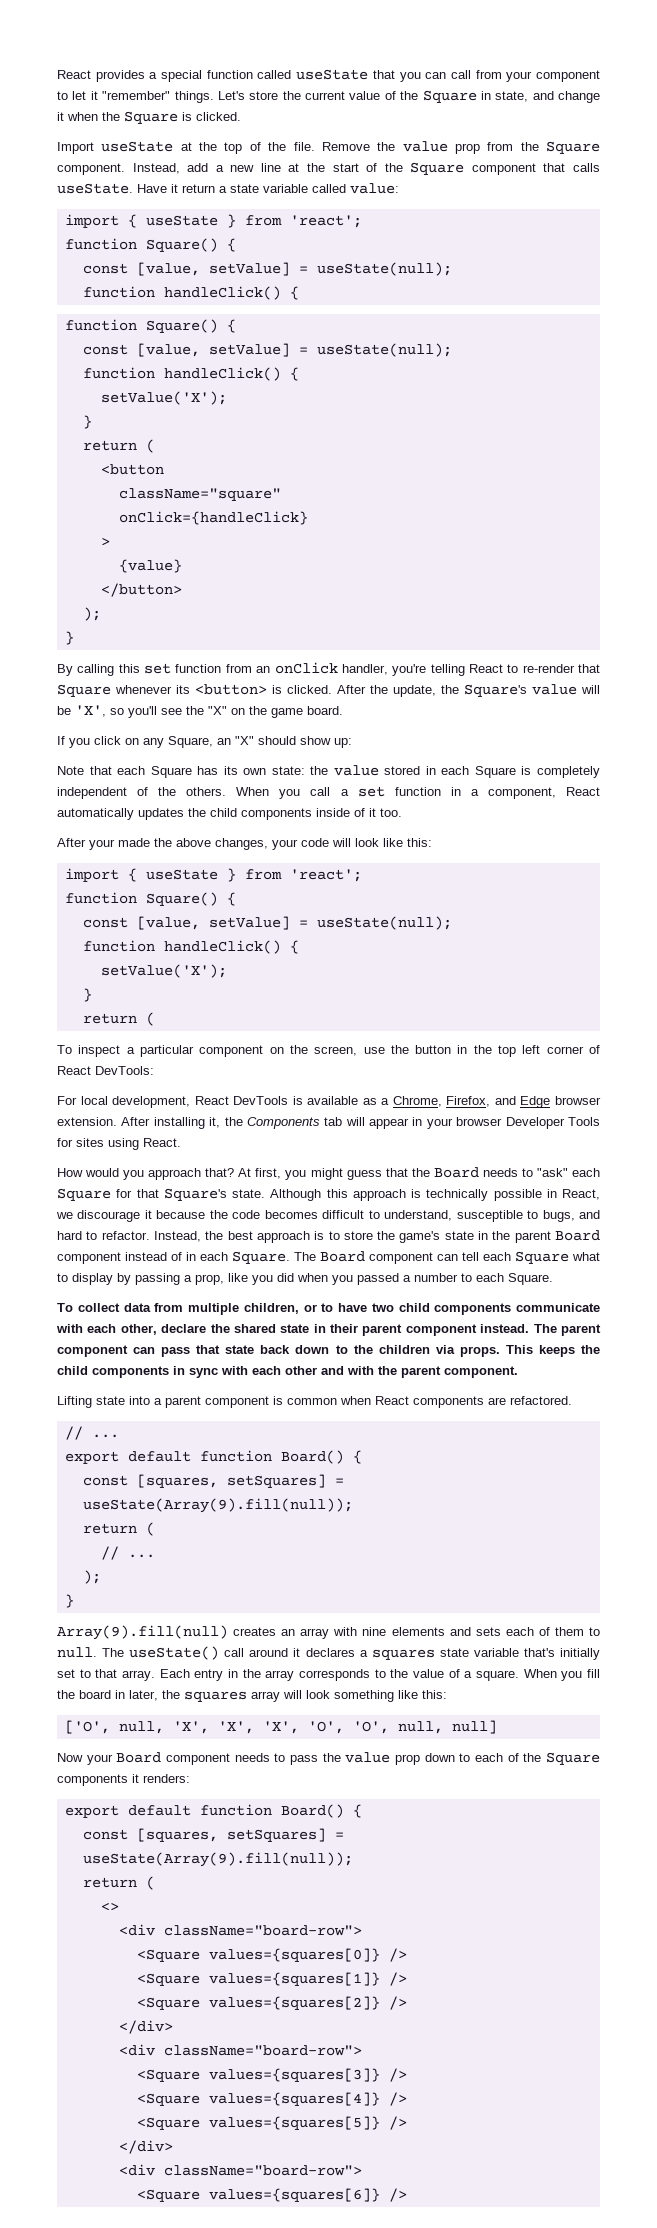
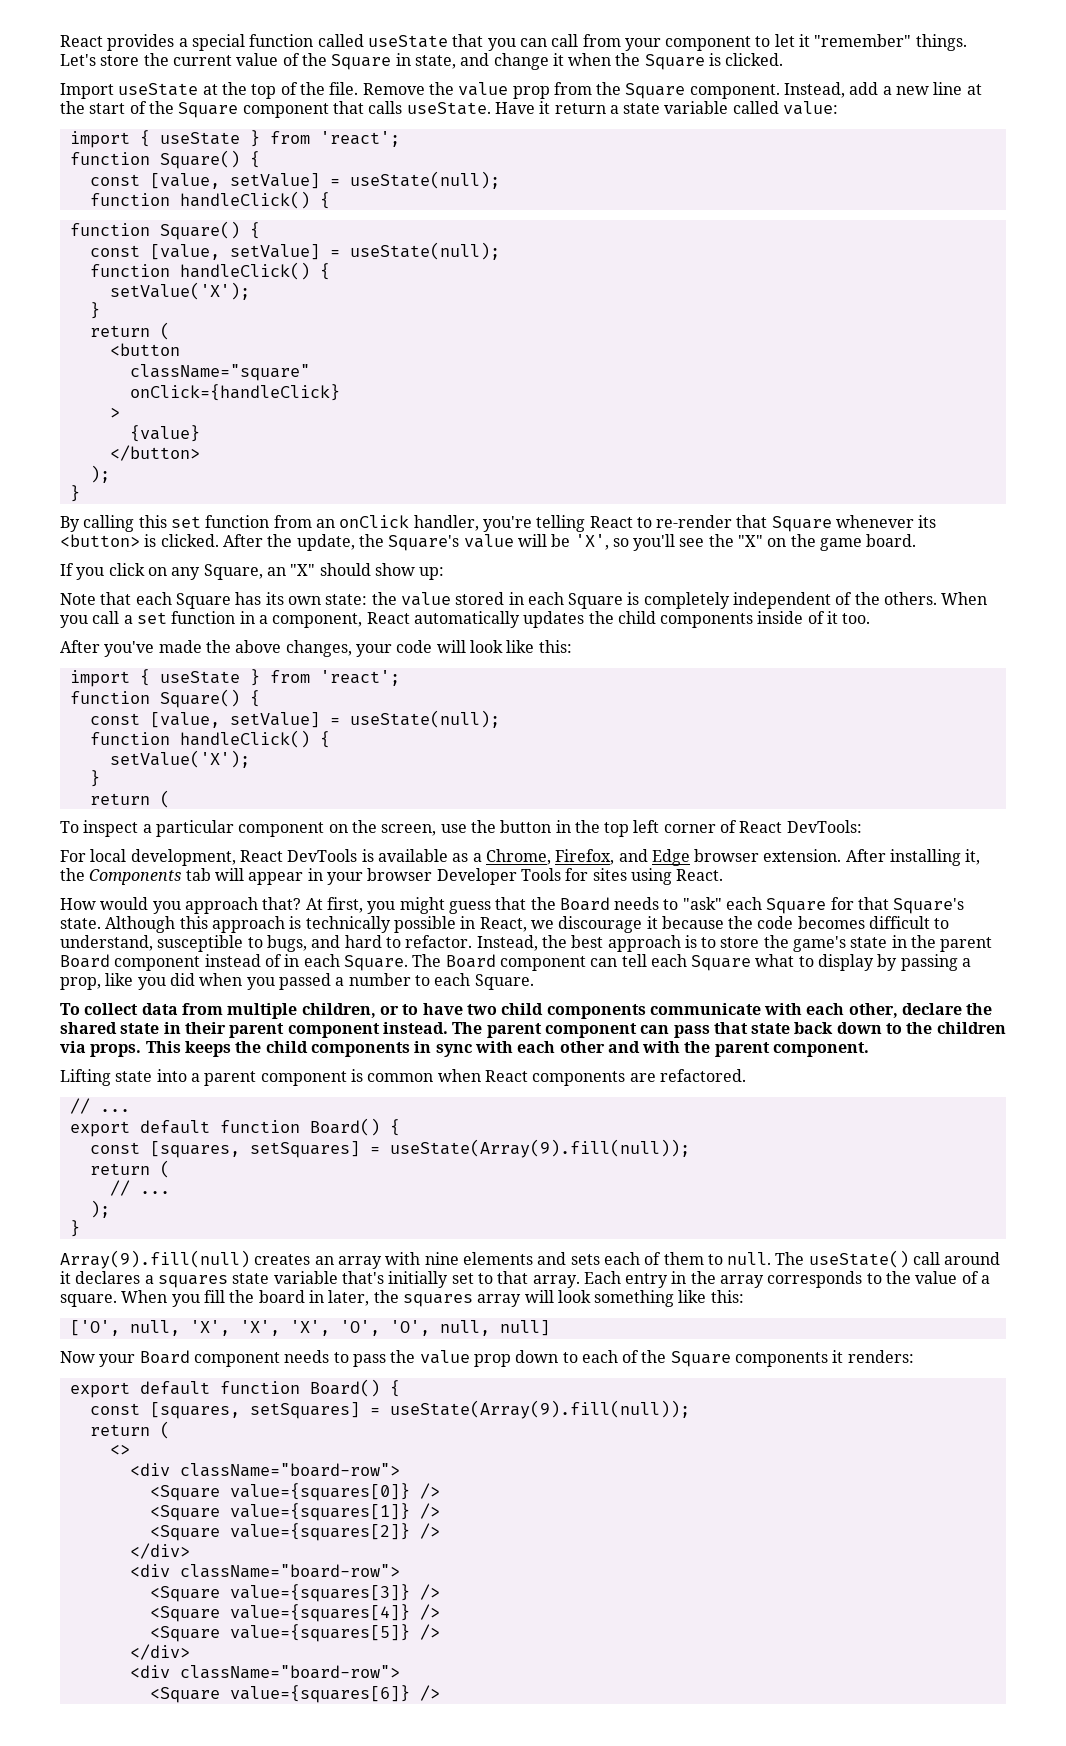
- After your made the above changes, your code will look like this:
+ After you've made the above changes, your code will look like this:
- <Square values={squares[0]} />
- <Square values={squares[1]} />
- <Square values={squares[2]} />
+ <Square value={squares[0]} />
+ <Square value={squares[1]} />
+ <Square value={squares[2]} />
  </div>
  <div className="board-row">
- <Square values={squares[3]} />
- <Square values={squares[4]} />
- <Square values={squares[5]} />
+ <Square value={squares[3]} />
+ <Square value={squares[4]} />
+ <Square value={squares[5]} />
  </div>
  <div className="board-row">
- <Square values={squares[6]} />
+ <Square value={squares[6]} />

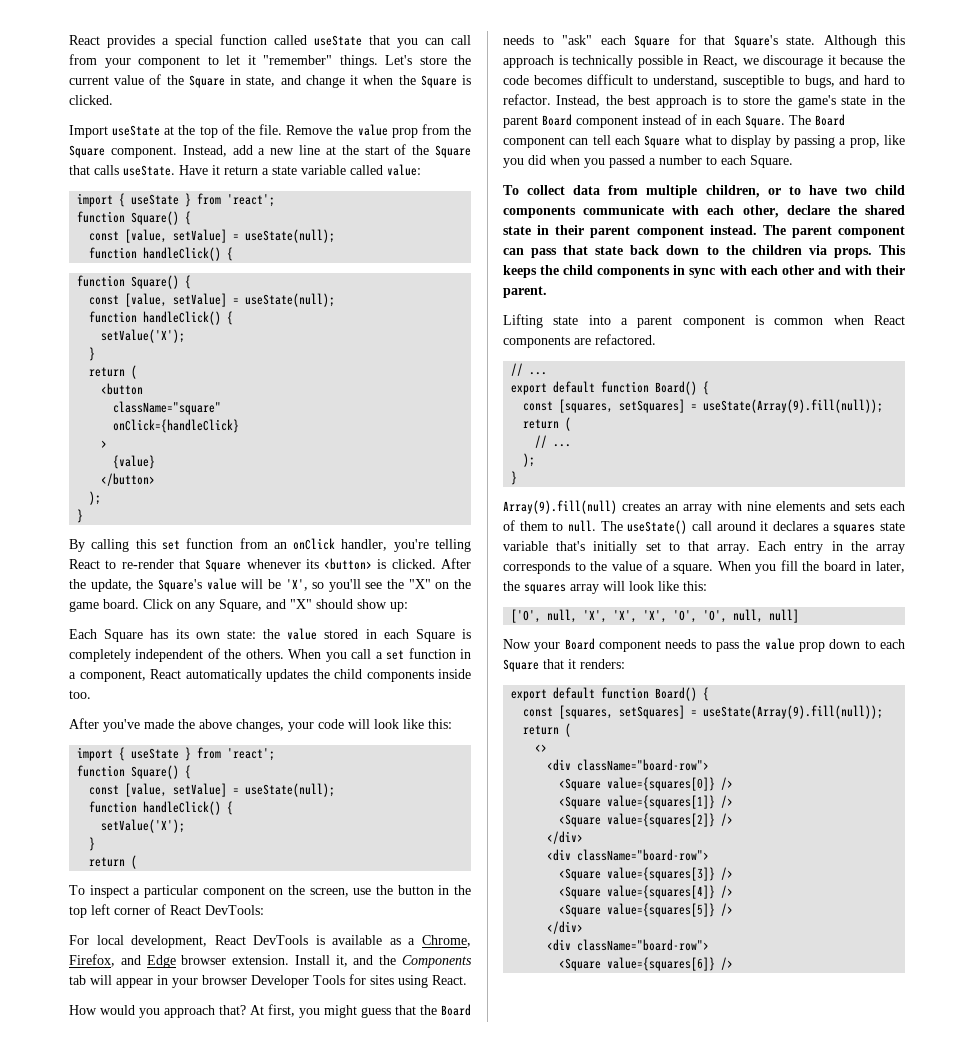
- Instead, add a new line at the start of the Square component that calls useState.
+ Instead, add a new line at the start of the Square that calls useState.
- After the update, the Square's value will be 'X', so you'll see the "X" on the game board.
- If you click on any Square, an "X" should show up:
+ After the update, the Square's value will be 'X', so you'll see the "X" on the game board. Click on any Square, and "X" should show up:
- Note that each Square has its own state: the value stored in each Square is completely independent of the others.
+ Each Square has its own state: the value stored in each Square is completely independent of the others.
- When you call a set function in a component, React automatically updates the child components inside of it too.
+ When you call a set function in a component, React automatically updates the child components inside too.
- After installing it, the Components tab will appear in your browser Developer Tools for sites using React.
+ Install it, and the Components tab will appear in your browser Developer Tools for sites using React.
- This keeps the child components in sync with each other and with the parent component.
+ This keeps the child components in sync with each other and with their parent.
- When you fill the board in later, the squares array will look something like this:
+ When you fill the board in later, the squares array will look like this:
- Now your Board component needs to pass the value prop down to each of the Square components it renders:
+ Now your Board component needs to pass the value prop down to each Square that it renders:

